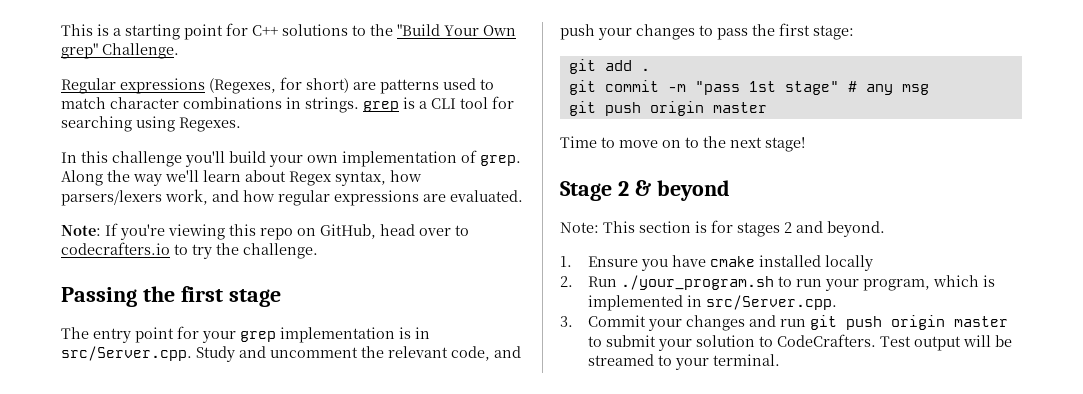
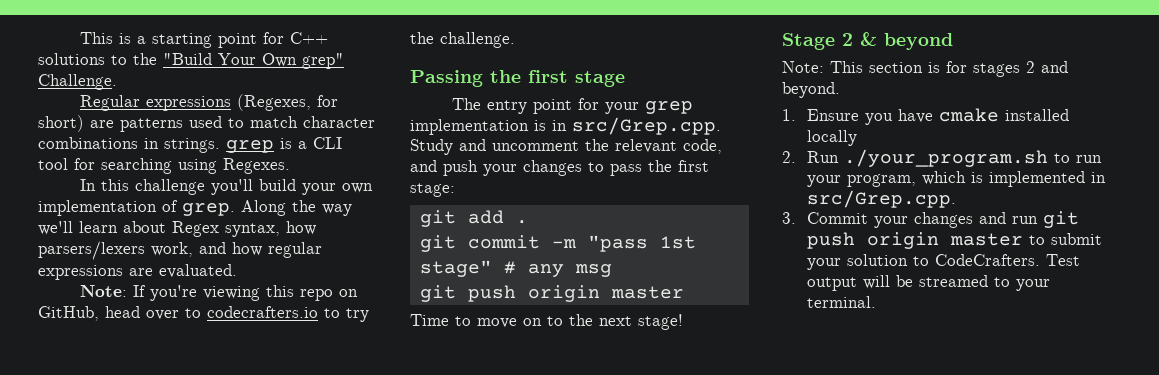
- The entry point for your grep implementation is in src/Server.cpp. Study and uncomment the relevant code, and push your changes to pass the first stage:
+ The entry point for your grep implementation is in src/Grep.cpp. Study and uncomment the relevant code, and push your changes to pass the first stage:
- 2. Run ./your_program.sh to run your program, which is implemented in src/Server.cpp.
+ 2. Run ./your_program.sh to run your program, which is implemented in src/Grep.cpp.

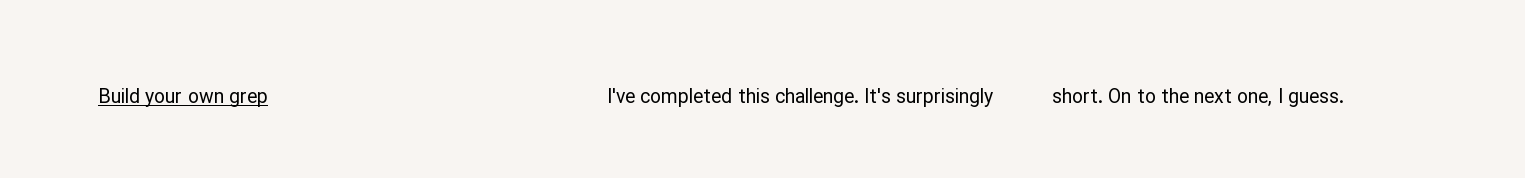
- This is a starting point for C++ solutions to the "Build Your Own grep" Challenge.
- Regular expressions (Regexes, for short) are patterns used to match character combinations in strings. grep is a CLI tool for searching using Regexes.
- In this challenge you'll build your own implementation of grep. Along the way we'll learn about Regex syntax, how parsers/lexers work, and how regular expressions are evaluated.
- Note: If you're viewing this repo on GitHub, head over to codecrafters.io to try the challenge.
- Passing the first stage
- The entry point for your grep implementation is in src/Grep.cpp. Study and uncomment the relevant code, and push your changes to pass the first stage:
- git add .
- git commit -m "pass 1st stage" # any msg
- git push origin master
- Time to move on to the next stage!
- Stage 2 & beyond
- Note: This section is for stages 2 and beyond.
- 1. Ensure you have cmake installed locally
- 2. Run ./your_program.sh to run your program, which is implemented in src/Grep.cpp.
- 3. Commit your changes and run git push origin master to submit your solution to CodeCrafters. Test output will be streamed to your terminal.
+ Build your own grep
+ I've completed this challenge. It's surprisingly short. On to the next one, I guess.

